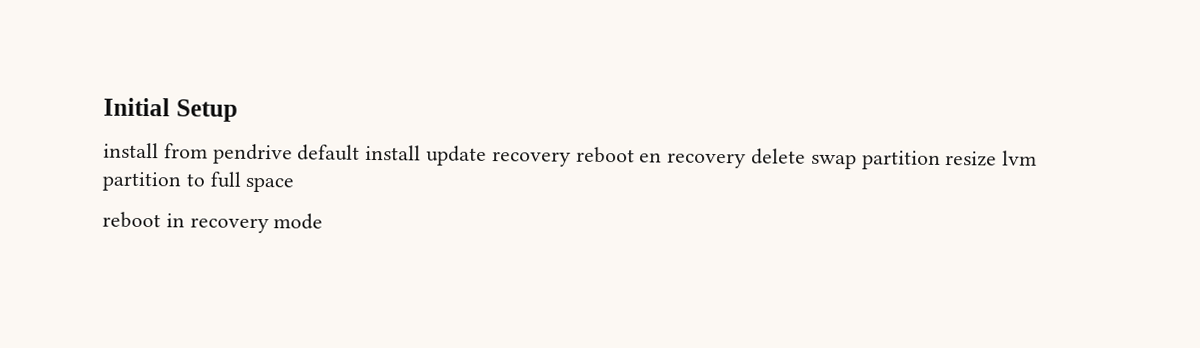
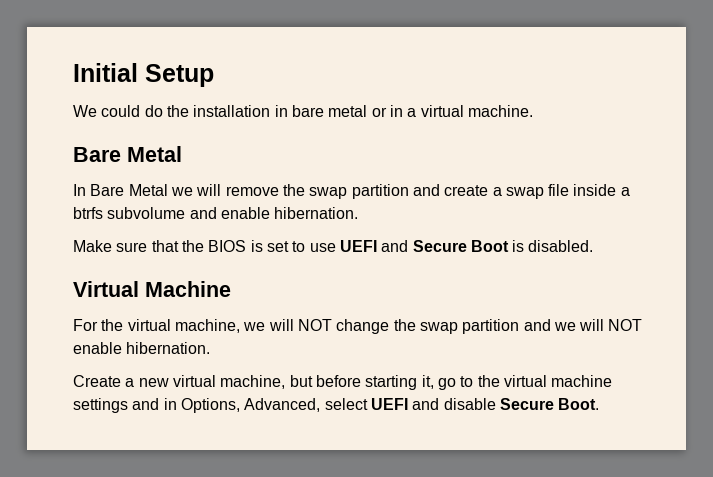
- install from pendrive default install update recovery reboot en recovery delete swap partition resize lvm partition to full space
- reboot in recovery mode
+ We could do the installation in bare metal or in a virtual machine.
+ Bare Metal
+ In Bare Metal we will remove the swap partition and create a swap file inside a btrfs subvolume and enable hibernation.
+ Make sure that the BIOS is set to use UEFI and Secure Boot is disabled.
+ Virtual Machine
+ For the virtual machine, we will NOT change the swap partition and we will NOT enable hibernation.
+ Create a new virtual machine, but before starting it, go to the virtual machine settings and in Options, Advanced, select UEFI and disable Secure Boot.

